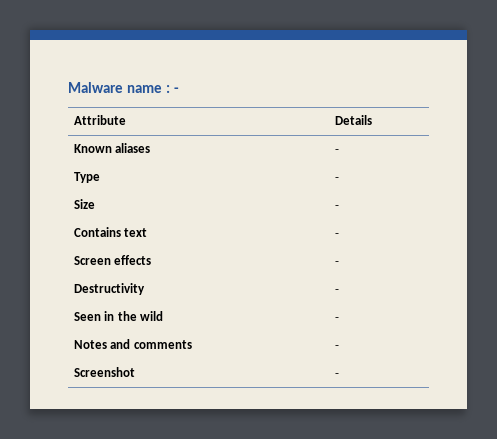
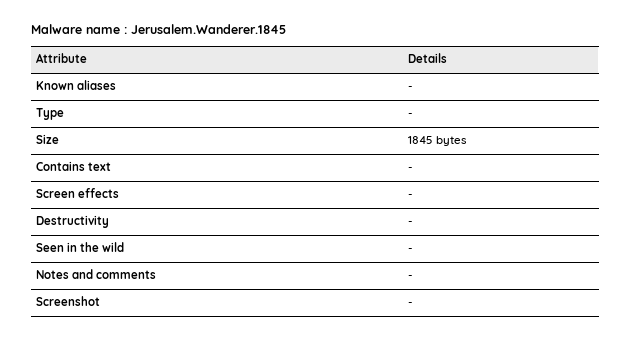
- Malware name : -
+ Malware name : Jerusalem.Wanderer.1845
- Size | -
+ Size | 1845 bytes

